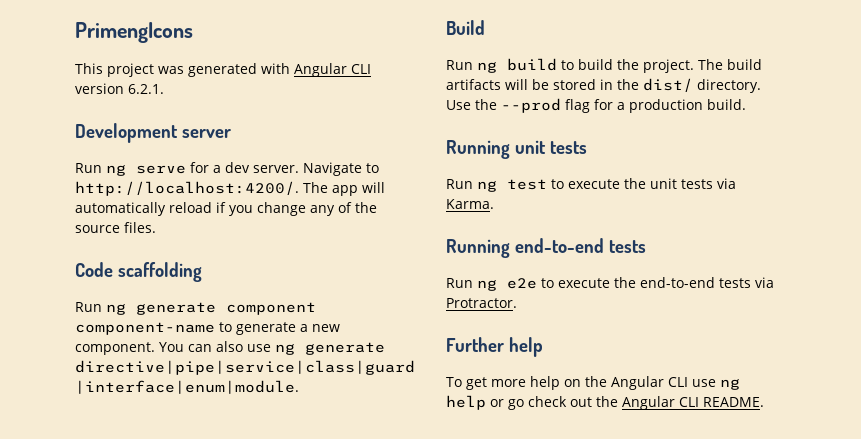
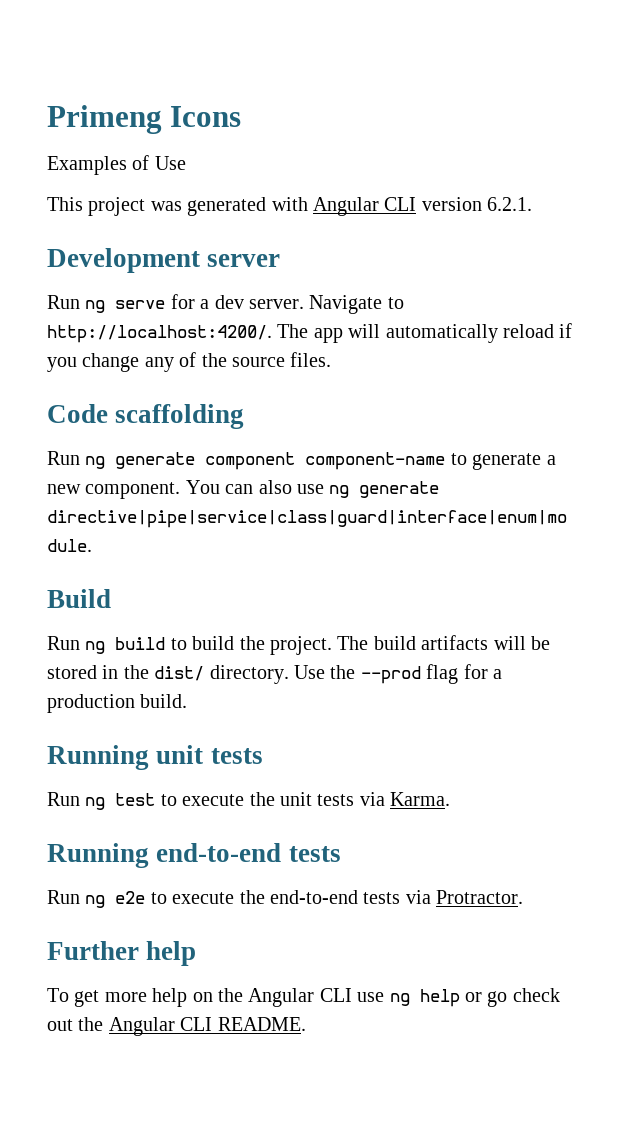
- PrimengIcons
+ Primeng Icons
+ Examples of Use

